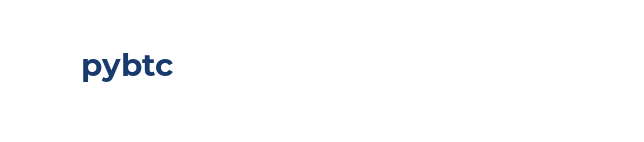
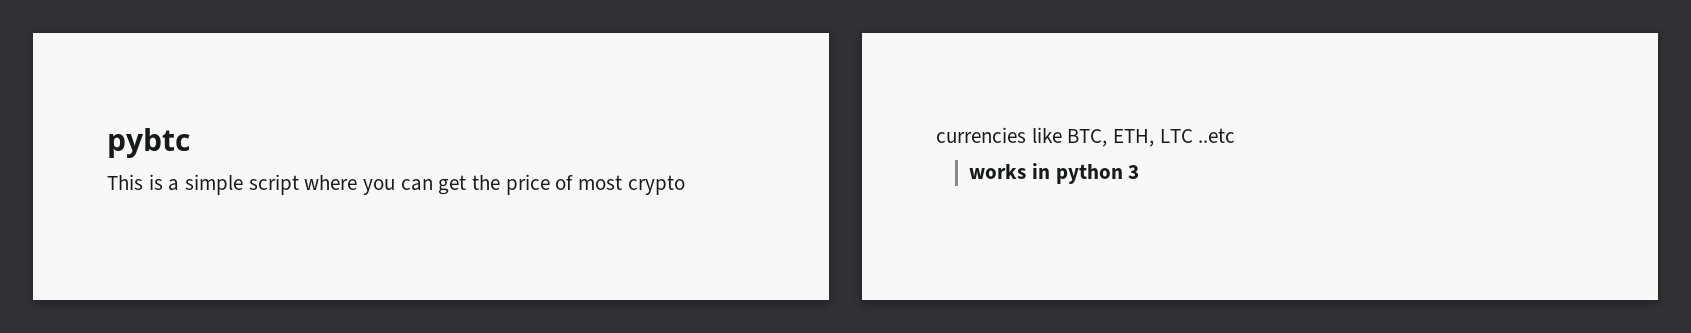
+ This is a simple script where you can get the price of most crypto currencies like BTC, ETH, LTC ..etc
+ works in python 3

